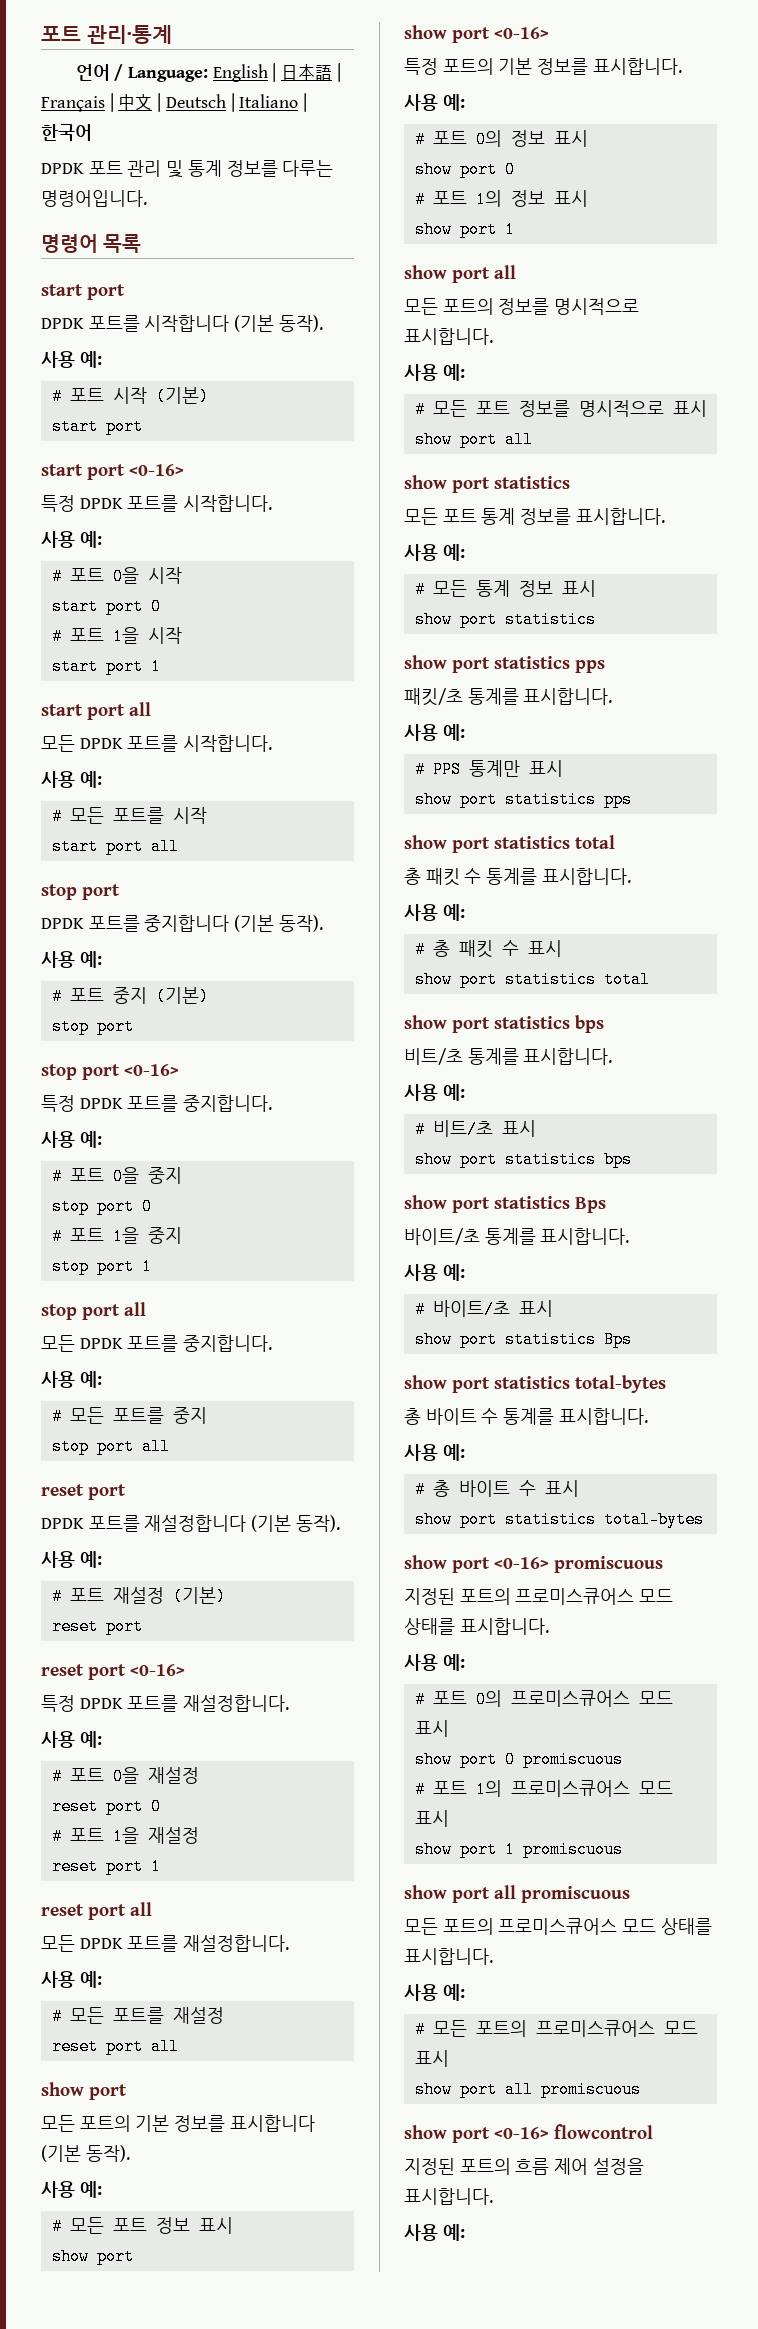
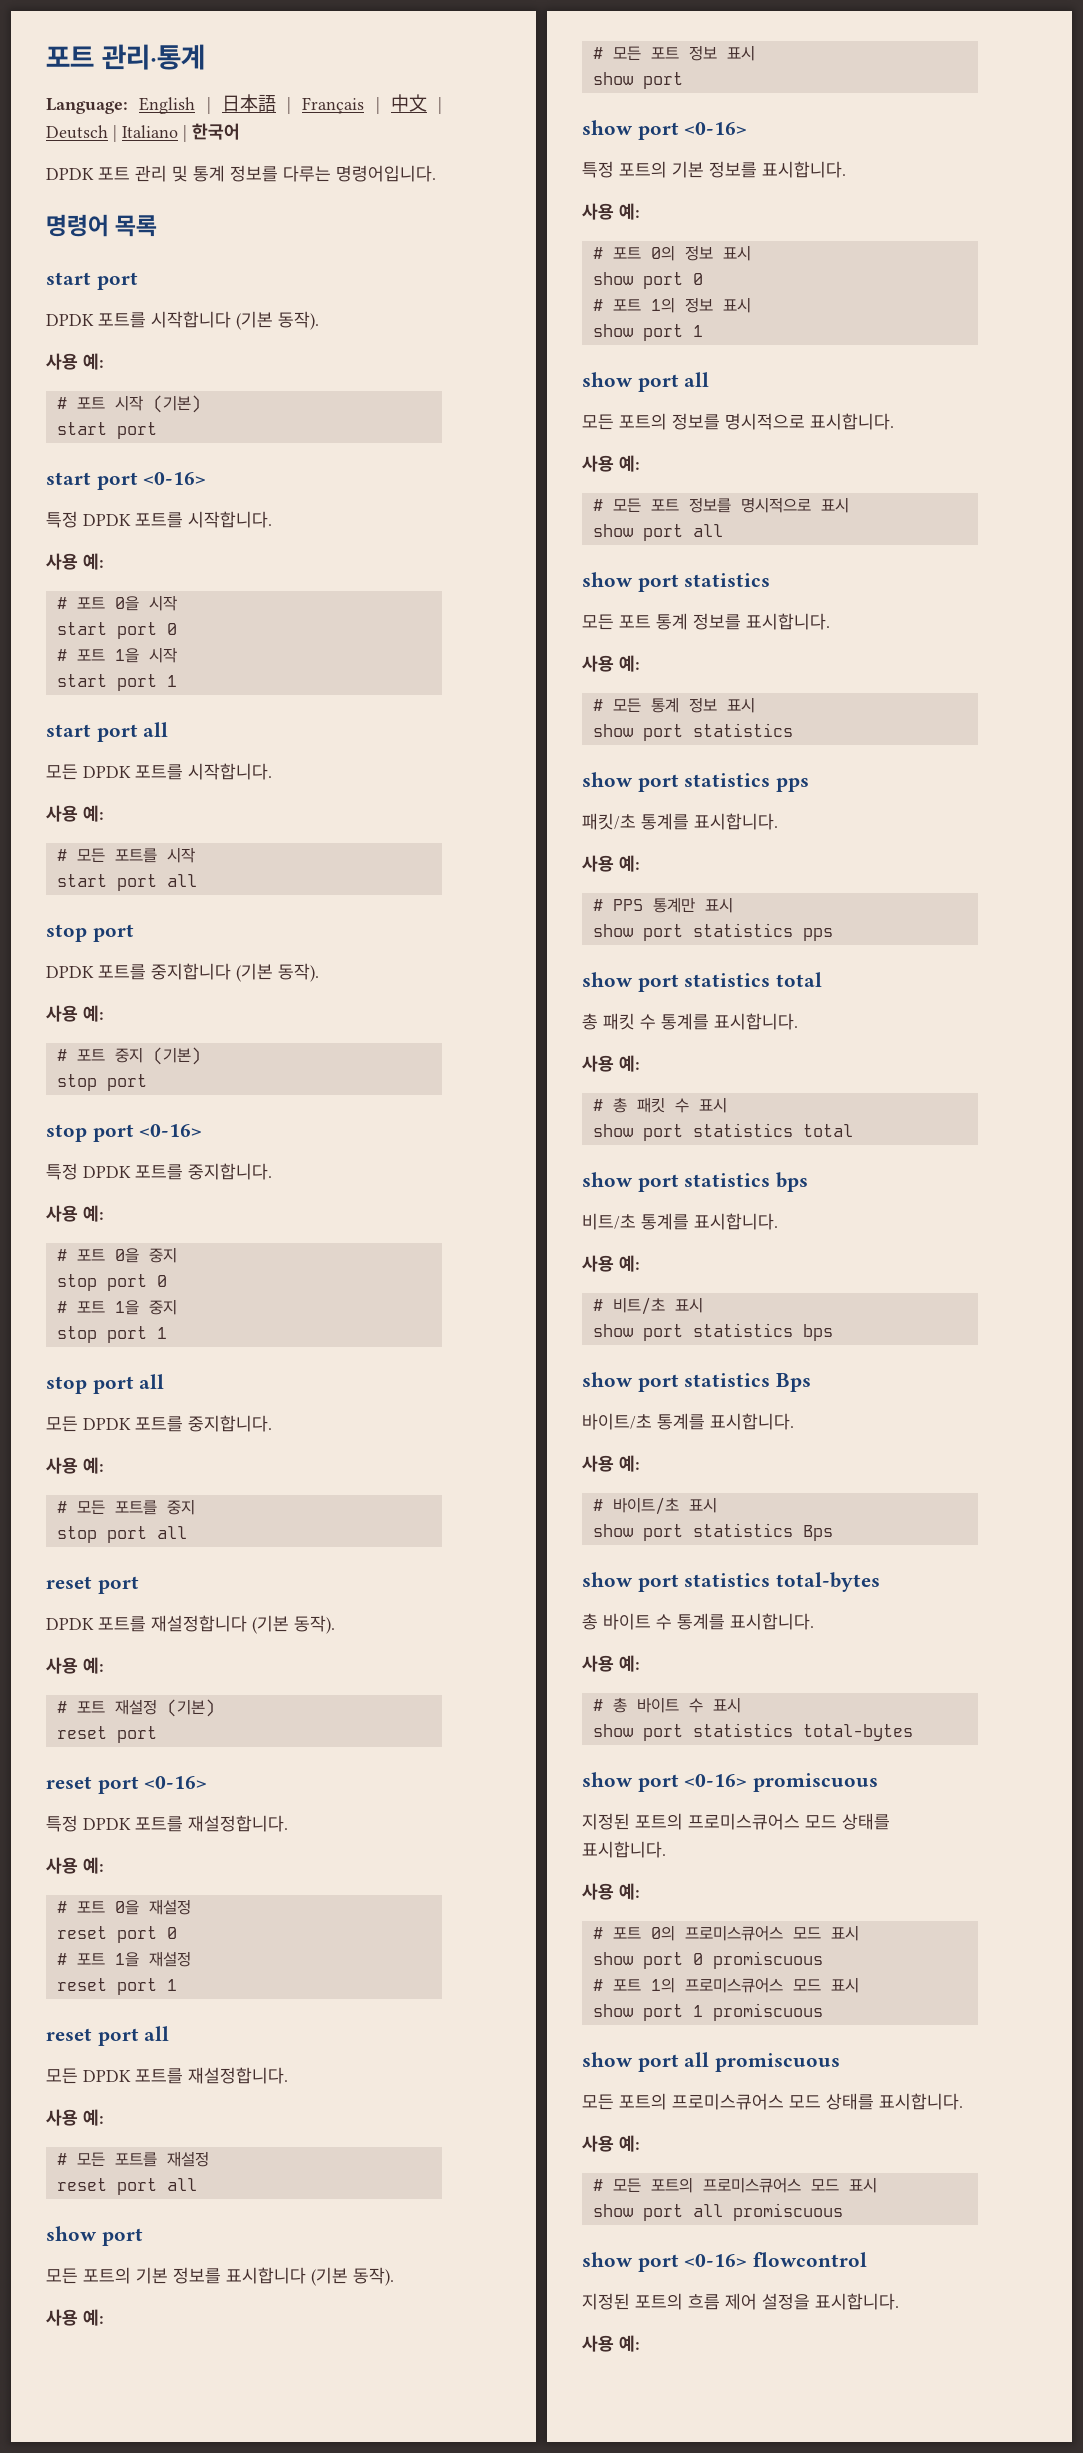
- 언어 / Language: English | 日本語 | Français | 中文 | Deutsch | Italiano | 한국어
+ Language: English | 日本語 | Français | 中文 | Deutsch | Italiano | 한국어

